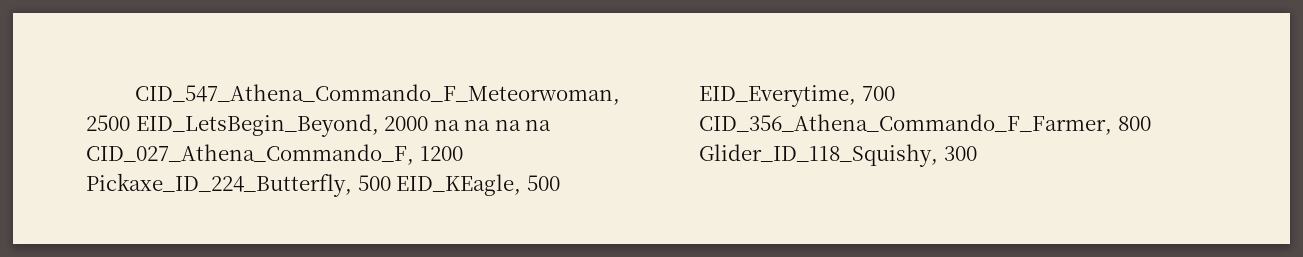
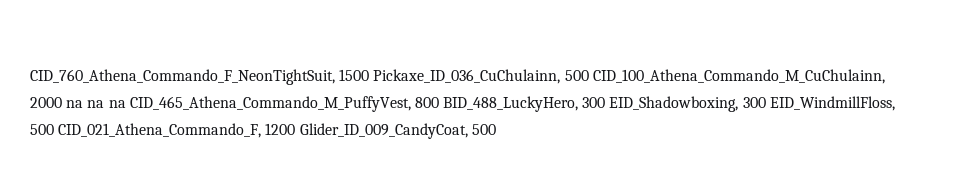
- CID_547_Athena_Commando_F_Meteorwoman, 2500 EID_LetsBegin_Beyond, 2000 na na na na CID_027_Athena_Commando_F, 1200 Pickaxe_ID_224_Butterfly, 500 EID_KEagle, 500 EID_Everytime, 700 CID_356_Athena_Commando_F_Farmer, 800 Glider_ID_118_Squishy, 300
+ CID_760_Athena_Commando_F_NeonTightSuit, 1500 Pickaxe_ID_036_CuChulainn, 500 CID_100_Athena_Commando_M_CuChulainn, 2000 na na na CID_465_Athena_Commando_M_PuffyVest, 800 BID_488_LuckyHero, 300 EID_Shadowboxing, 300 EID_WindmillFloss, 500 CID_021_Athena_Commando_F, 1200 Glider_ID_009_CandyCoat, 500

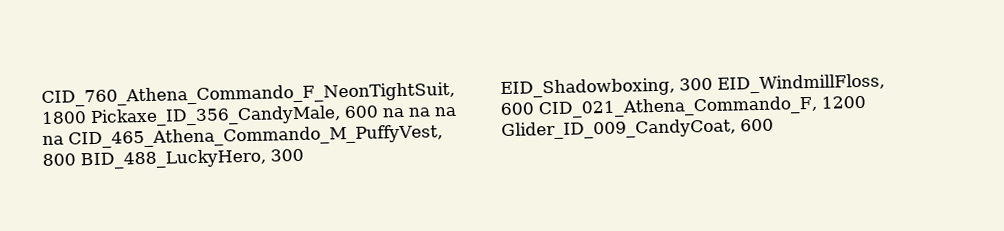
- CID_760_Athena_Commando_F_NeonTightSuit, 1500 Pickaxe_ID_036_CuChulainn, 500 CID_100_Athena_Commando_M_CuChulainn, 2000 na na na CID_465_Athena_Commando_M_PuffyVest, 800 BID_488_LuckyHero, 300 EID_Shadowboxing, 300 EID_WindmillFloss, 500 CID_021_Athena_Commando_F, 1200 Glider_ID_009_CandyCoat, 500
+ CID_760_Athena_Commando_F_NeonTightSuit, 1800 Pickaxe_ID_356_CandyMale, 600 na na na na CID_465_Athena_Commando_M_PuffyVest, 800 BID_488_LuckyHero, 300 EID_Shadowboxing, 300 EID_WindmillFloss, 600 CID_021_Athena_Commando_F, 1200 Glider_ID_009_CandyCoat, 600

